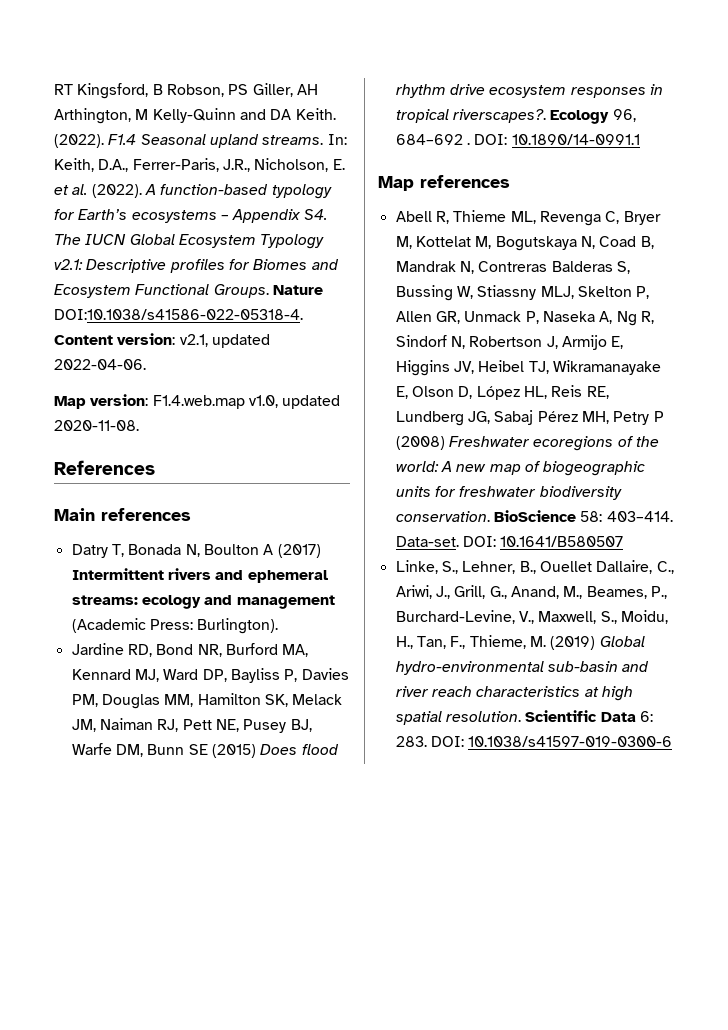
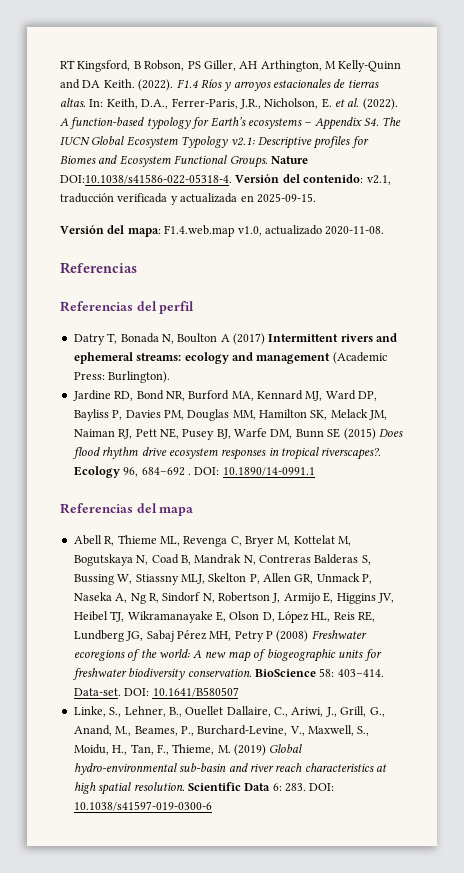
- F1.4 Seasonal upland streams.
+ F1.4 Ríos y arroyos estacionales de tierras altas.
- Nature DOI:10.1038/s41586-022-05318-4. Content version: v2.1, updated 2022-04-06.
- Map version: F1.4.web.map v1.0, updated 2020-11-08.
- References
- Main references
+ Nature DOI:10.1038/s41586-022-05318-4. Versión del contenido: v2.1, traducción verificada y actualizada en 2025-09-15.
+ Versión del mapa: F1.4.web.map v1.0, actualizado 2020-11-08.
+ Referencias
+ Referencias del perfil
- Map references
+ Referencias del mapa

